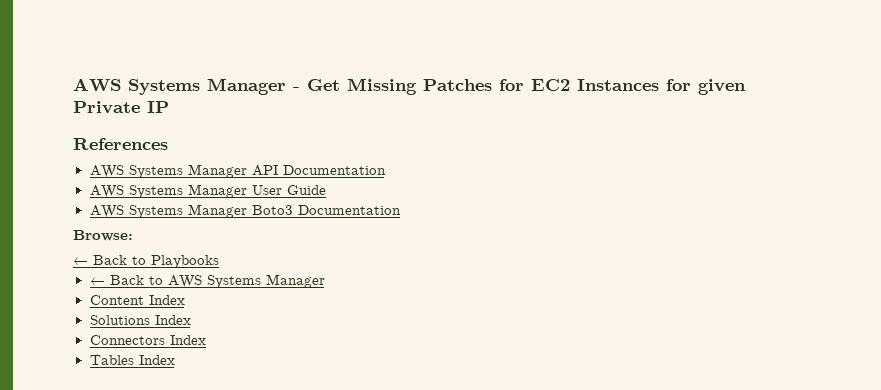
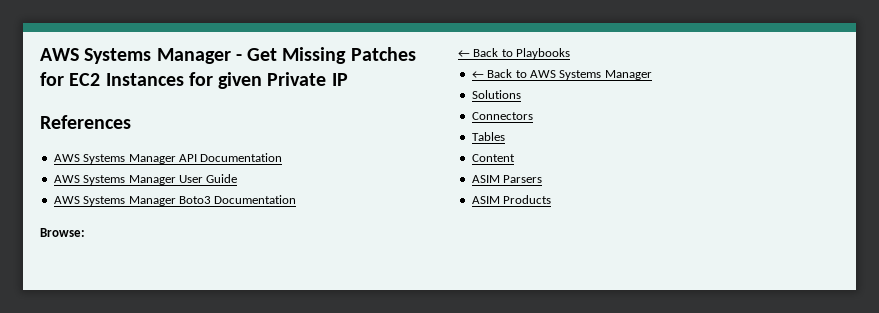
- Content Index
- Solutions Index
+ Solutions
- Connectors Index
+ Connectors
- Tables Index
+ Tables
+ Content
+ ASIM Parsers
+ ASIM Products

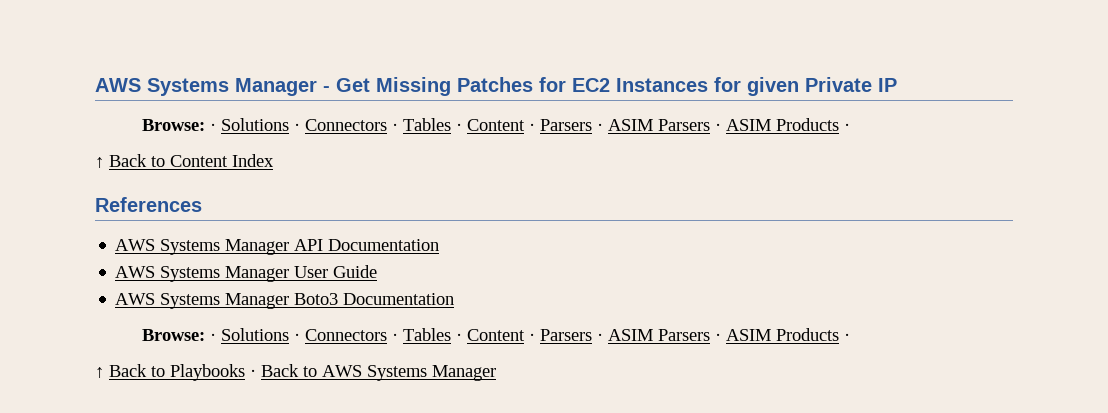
  AWS Systems Manager - Get Missing Patches for EC2 Instances for given Private IP
+ Browse: · Solutions · Connectors · Tables · Content · Parsers · ASIM Parsers · ASIM Products ·
+ ↑ Back to Content Index
  AWS Systems Manager Boto3 Documentation
- Browse:
- ← Back to Playbooks
- ← Back to AWS Systems Manager
+ Browse: · Solutions · Connectors · Tables · Content · Parsers · ASIM Parsers · ASIM Products ·
+ ↑ Back to Playbooks · Back to AWS Systems Manager
- Solutions
- Connectors
- Tables
- Content
- ASIM Parsers
- ASIM Products

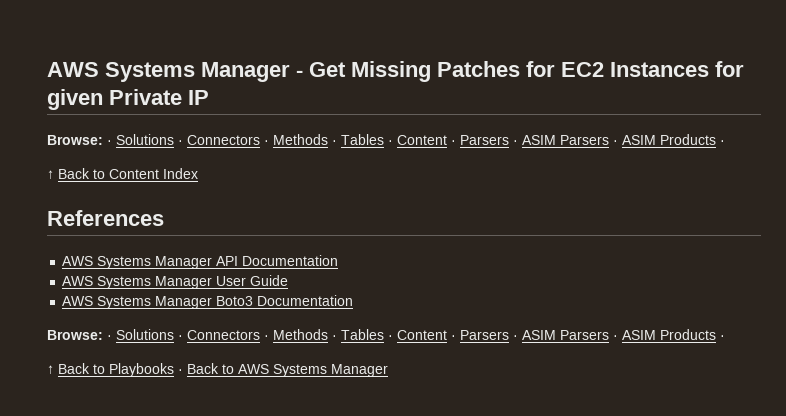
  AWS Systems Manager - Get Missing Patches for EC2 Instances for given Private IP
- Browse: · Solutions · Connectors · Tables · Content · Parsers · ASIM Parsers · ASIM Products ·
+ Browse: · Solutions · Connectors · Methods · Tables · Content · Parsers · ASIM Parsers · ASIM Products ·
  AWS Systems Manager Boto3 Documentation
- Browse: · Solutions · Connectors · Tables · Content · Parsers · ASIM Parsers · ASIM Products ·
+ Browse: · Solutions · Connectors · Methods · Tables · Content · Parsers · ASIM Parsers · ASIM Products ·

